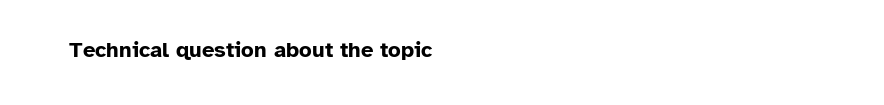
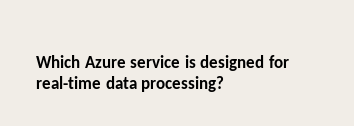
- Technical question about the topic
+ Which Azure service is designed for real-time data processing?

